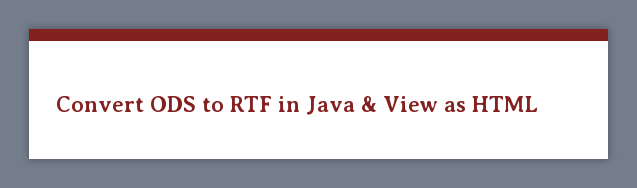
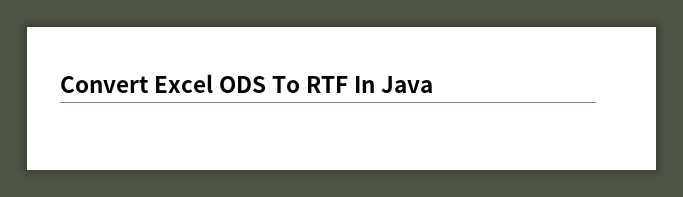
- Convert ODS to RTF in Java & View as HTML
+ Convert Excel ODS To RTF In Java

